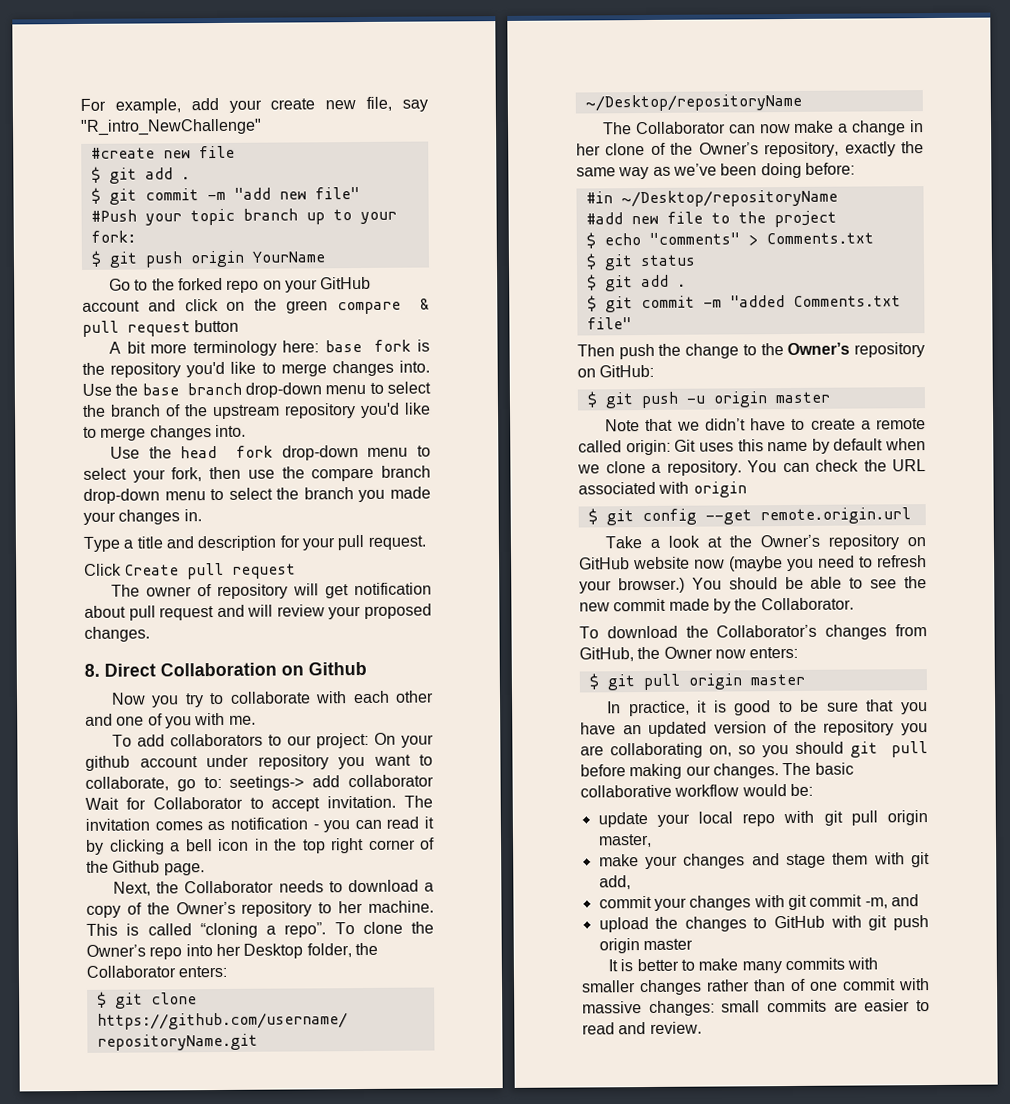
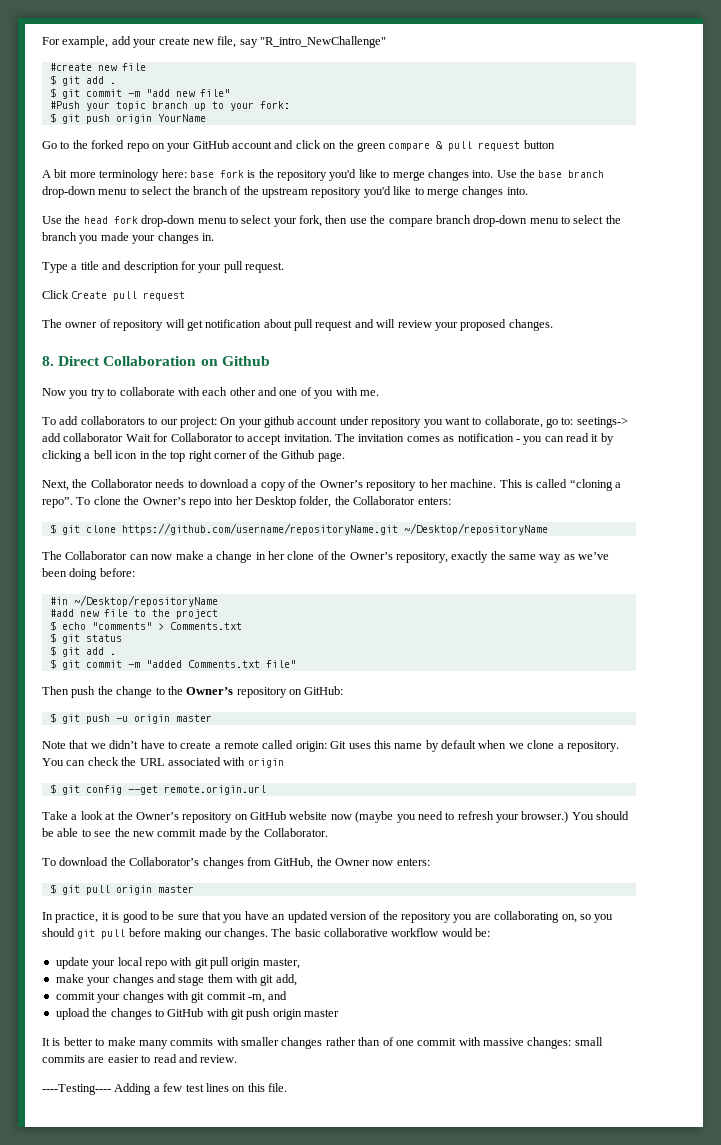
+ ----Testing---- Adding a few test lines on this file.

